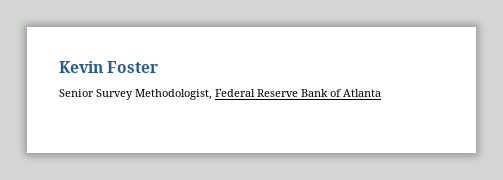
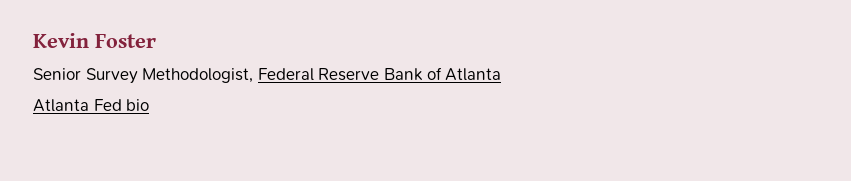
+ Atlanta Fed bio

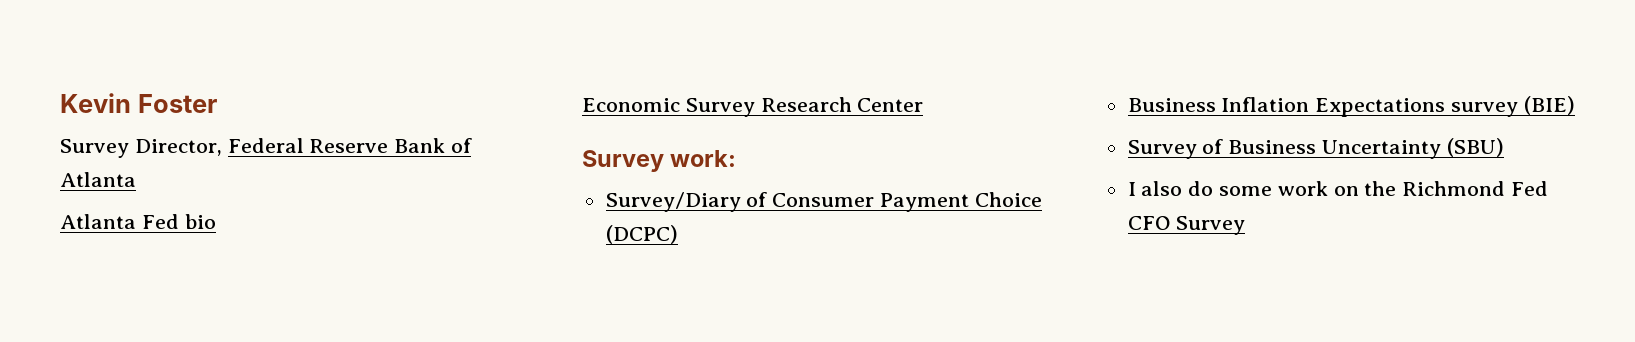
- Senior Survey Methodologist, Federal Reserve Bank of Atlanta
+ Survey Director, Federal Reserve Bank of Atlanta
+ Economic Survey Research Center
+ Survey work:
+ Survey/Diary of Consumer Payment Choice (DCPC)
+ Business Inflation Expectations survey (BIE)
+ Survey of Business Uncertainty (SBU)
+ I also do some work on the Richmond Fed CFO Survey

